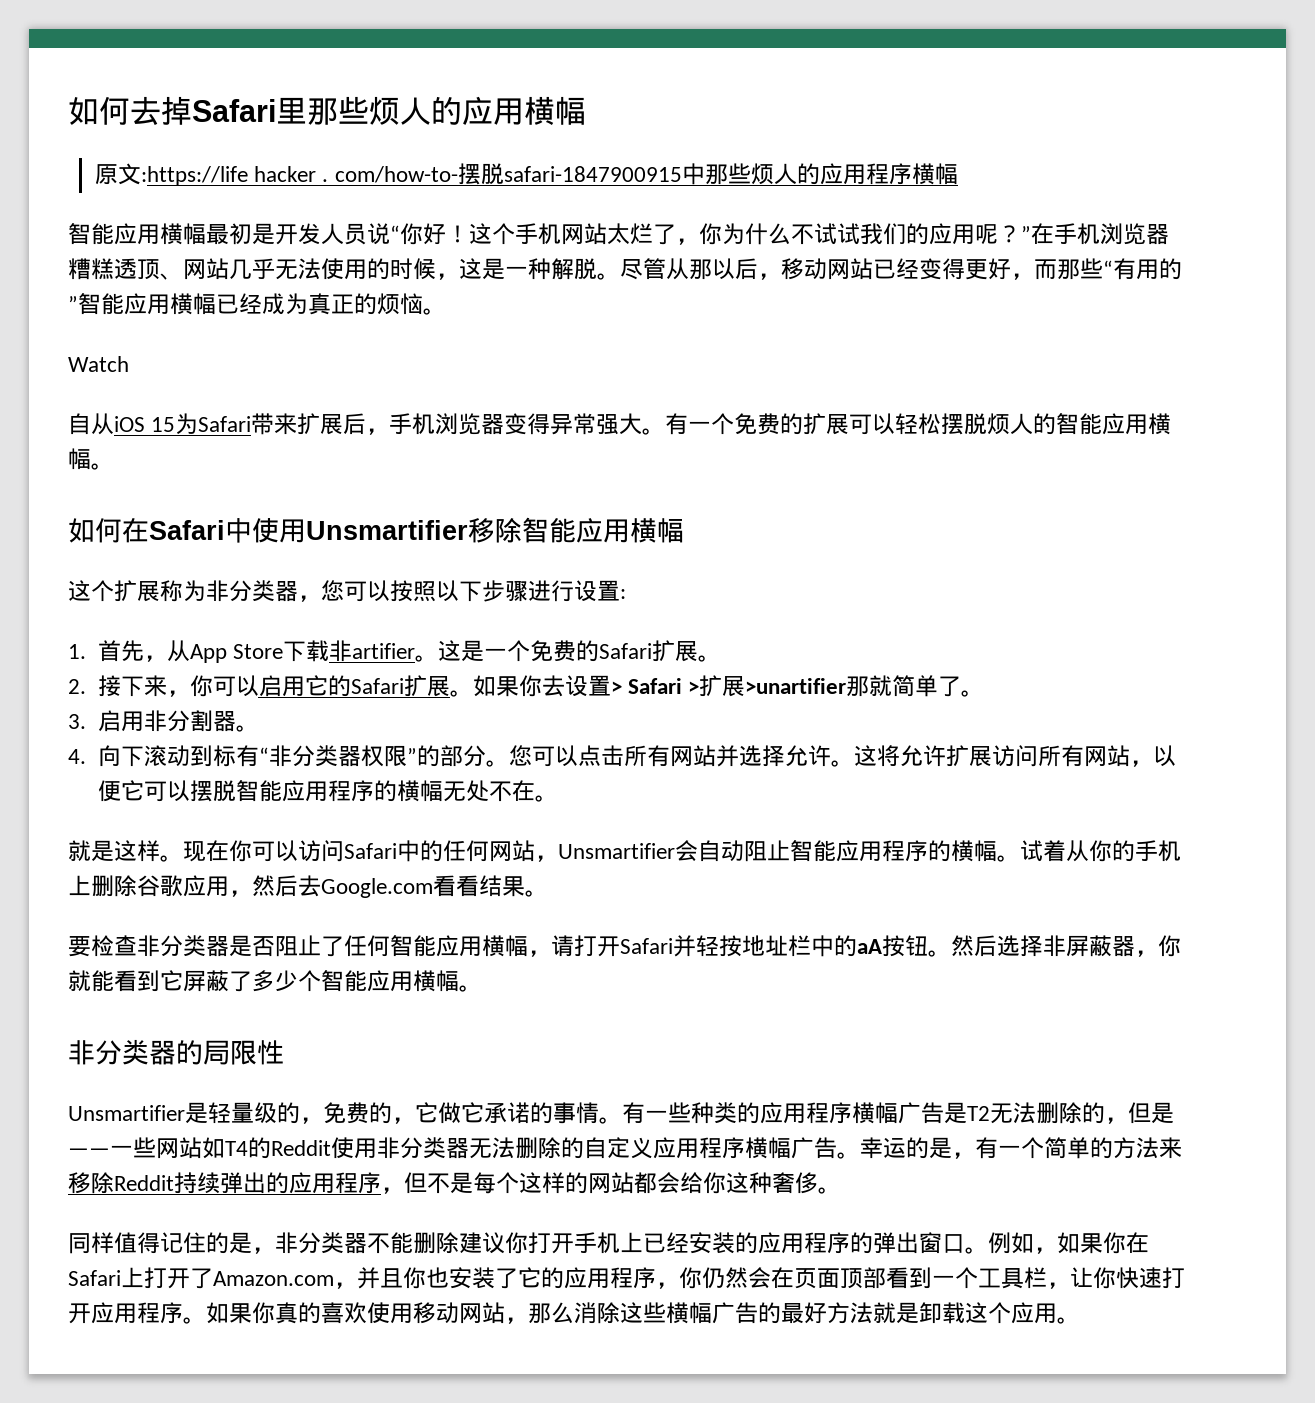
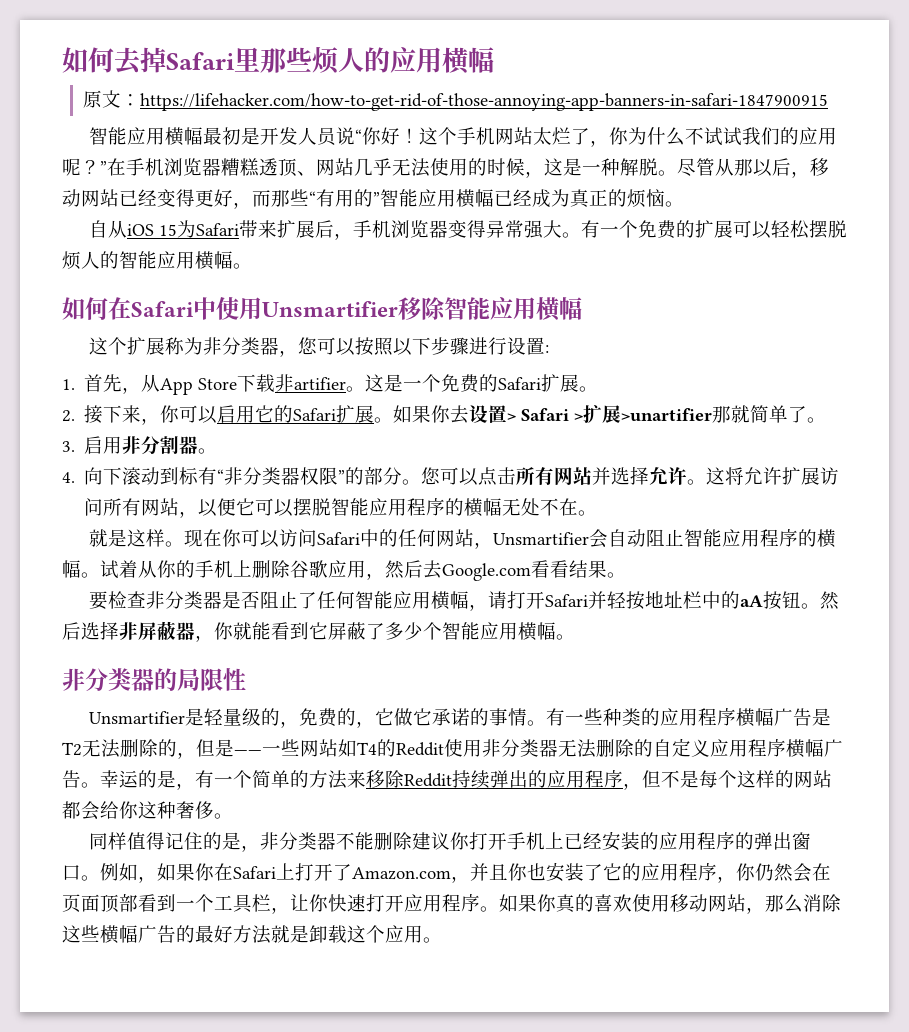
- 原文:https://life hacker . com/how-to-摆脱safari-1847900915中那些烦人的应用程序横幅
+ 原文：https://lifehacker.com/how-to-get-rid-of-those-annoying-app-banners-in-safari-1847900915
- Watch

